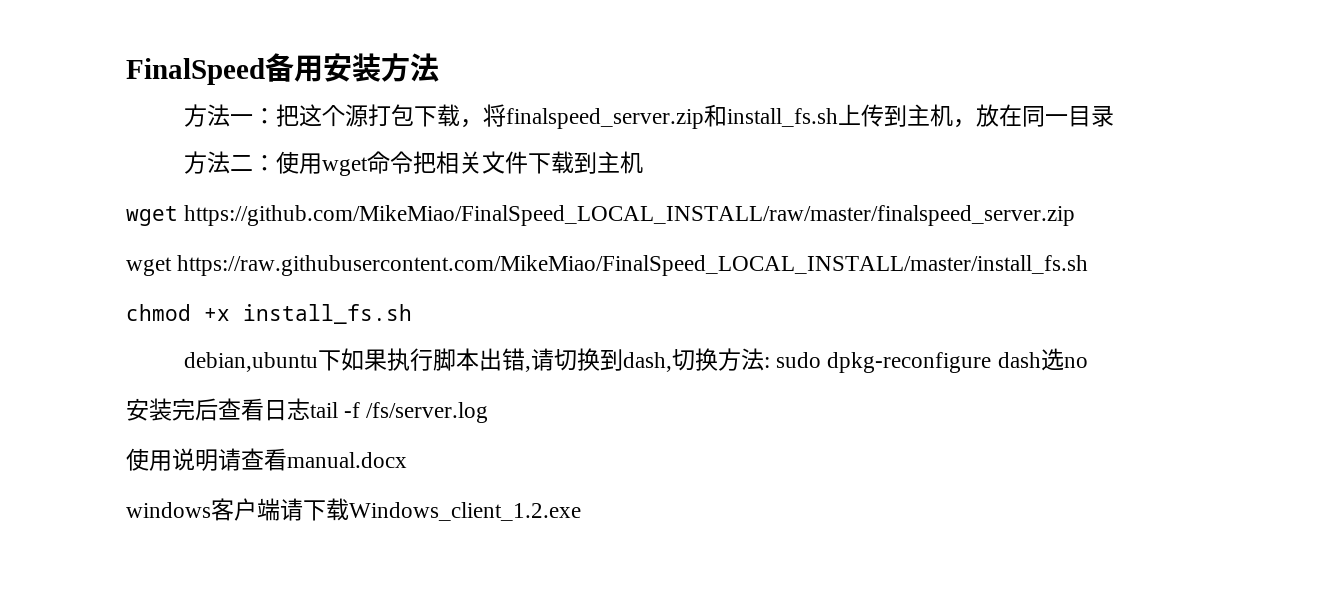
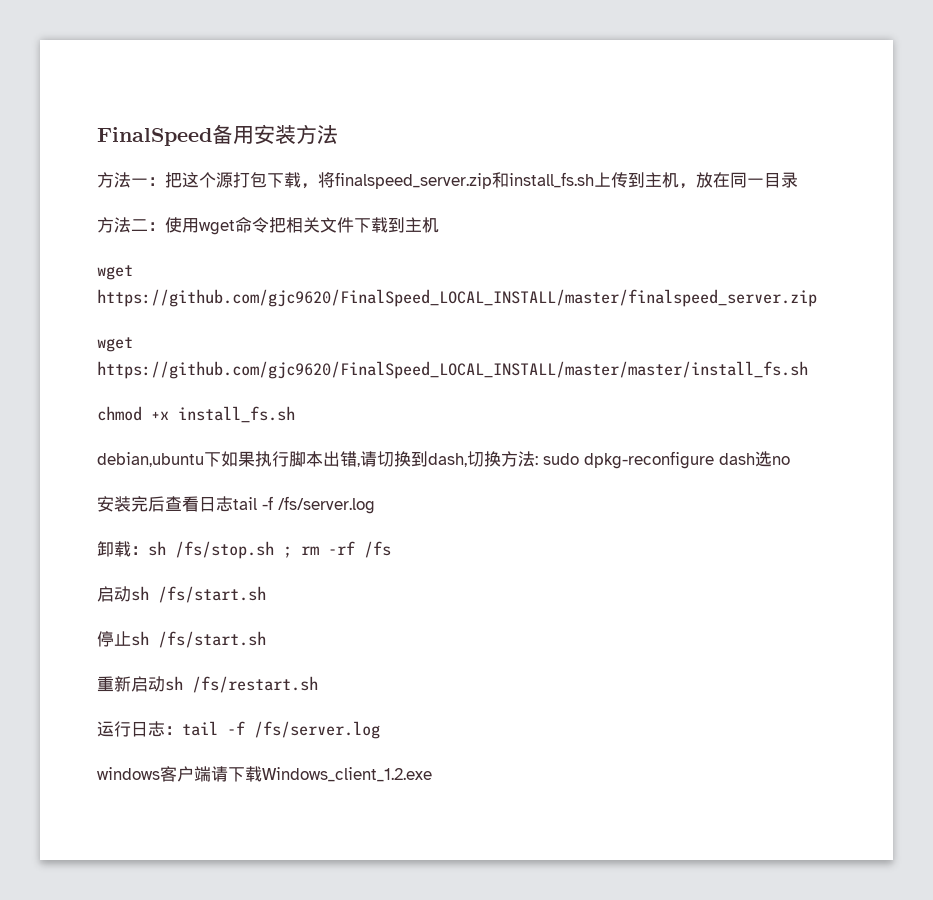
- wget https://github.com/MikeMiao/FinalSpeed_LOCAL_INSTALL/raw/master/finalspeed_server.zip
- wget https://raw.githubusercontent.com/MikeMiao/FinalSpeed_LOCAL_INSTALL/master/install_fs.sh
+ wget https://github.com/gjc9620/FinalSpeed_LOCAL_INSTALL/master/finalspeed_server.zip
+ wget https://github.com/gjc9620/FinalSpeed_LOCAL_INSTALL/master/master/install_fs.sh
- 使用说明请查看manual.docx
+ 卸载：sh /fs/stop.sh ; rm -rf /fs
+ 启动sh /fs/start.sh
+ 停止sh /fs/start.sh
+ 重新启动sh /fs/restart.sh
+ 运行日志：tail -f /fs/server.log

